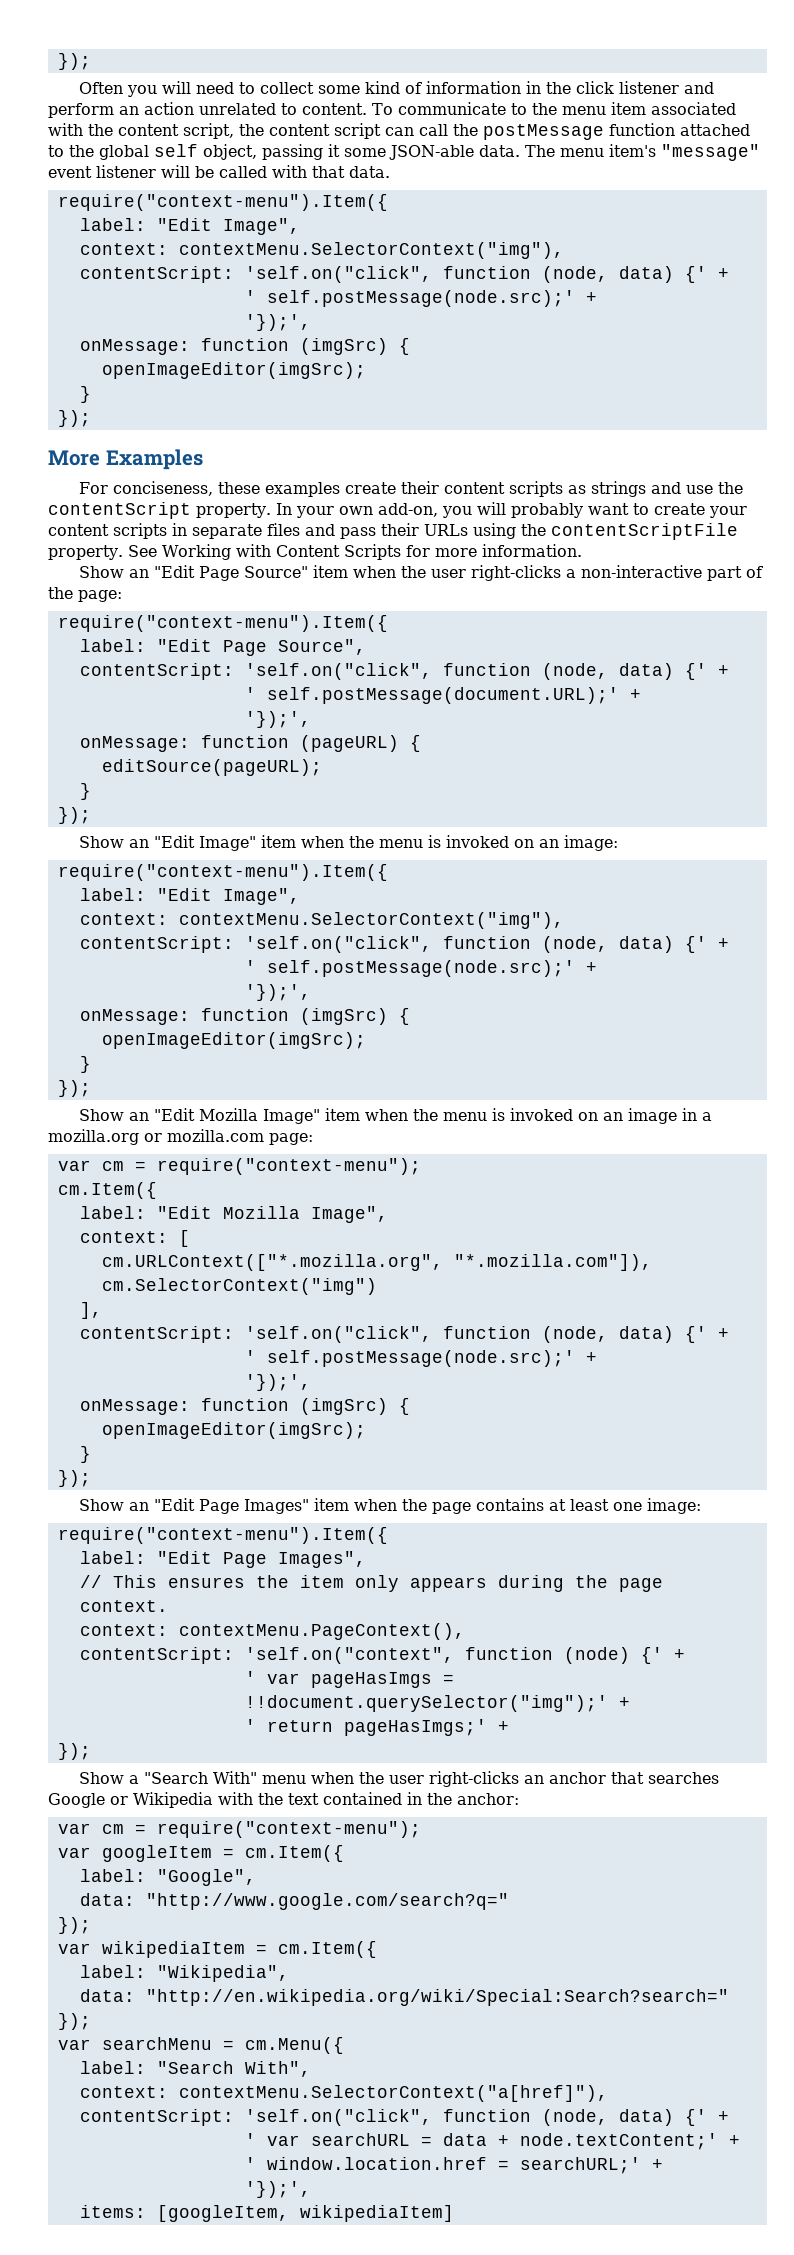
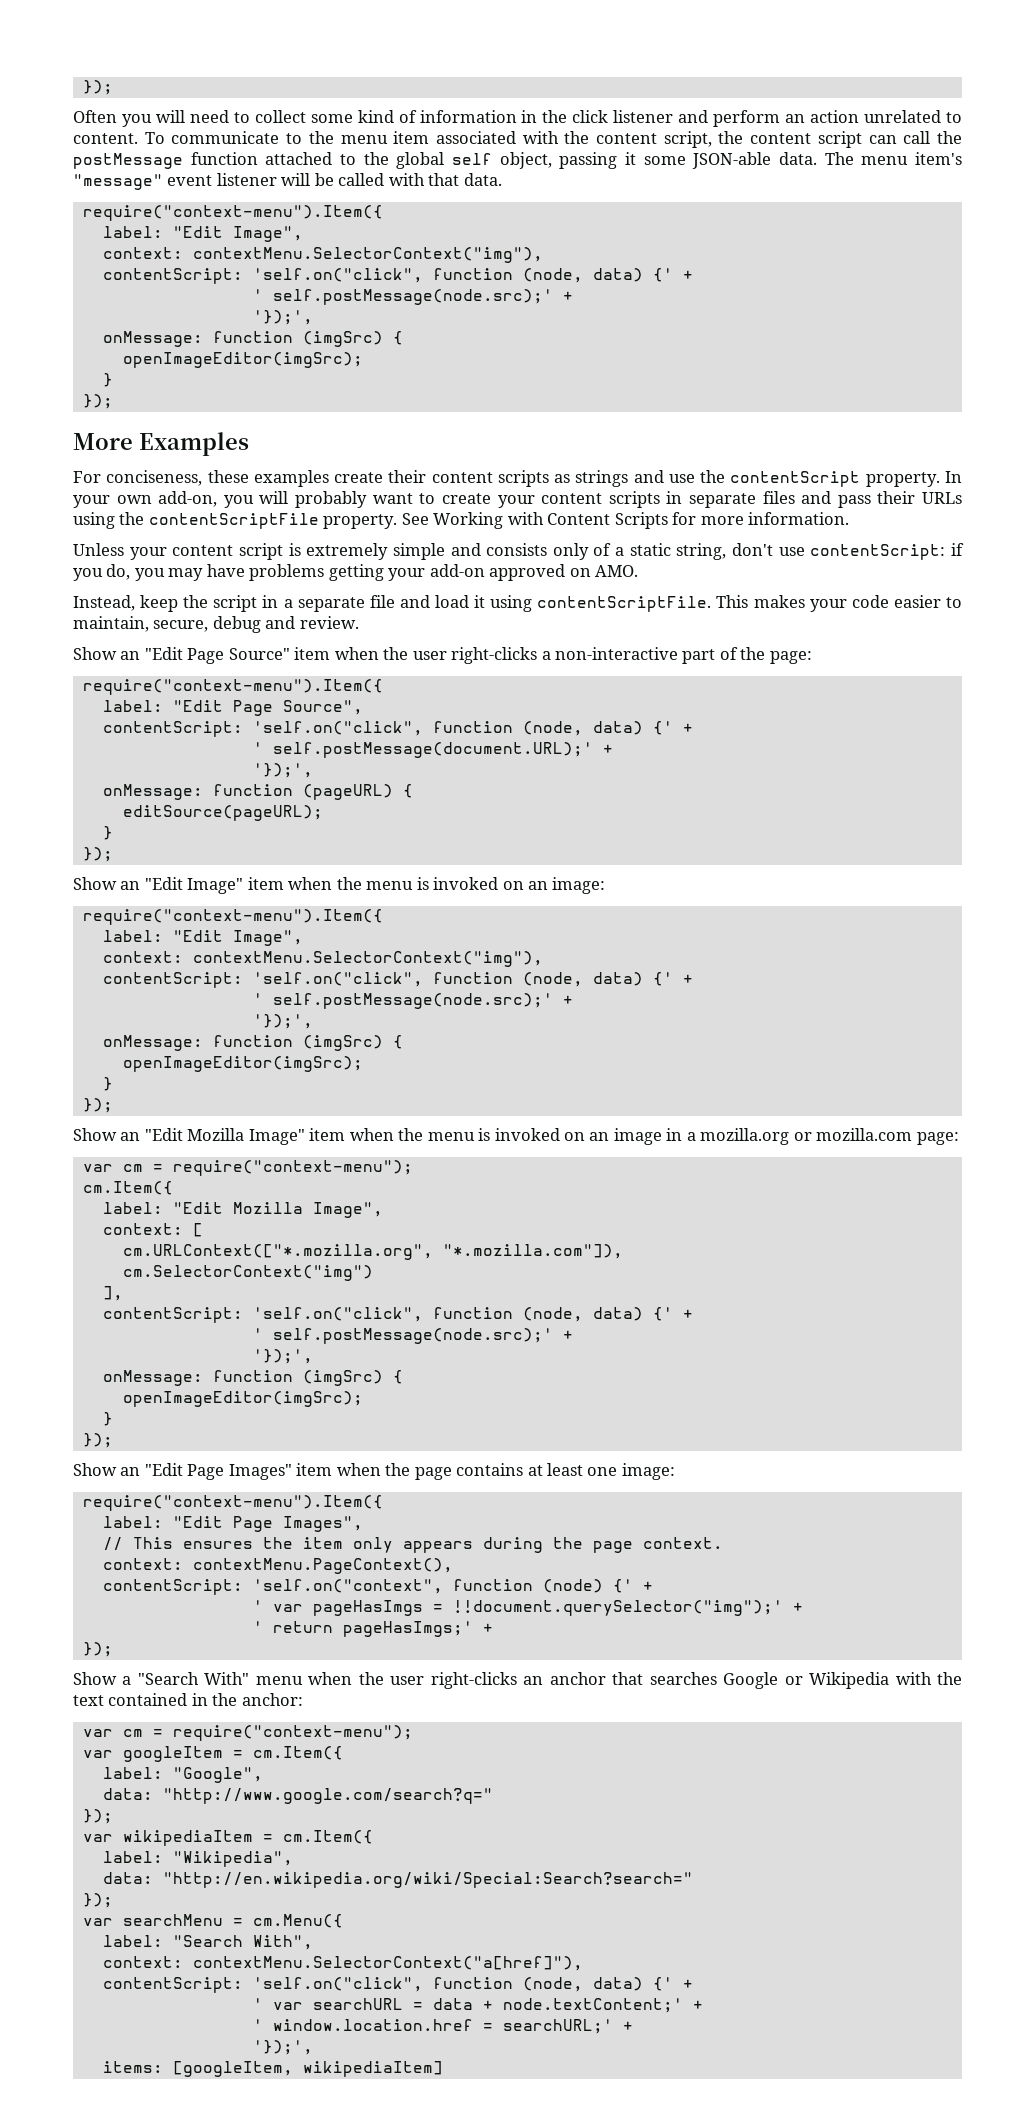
+ Unless your content script is extremely simple and consists only of a static string, don't use contentScript: if you do, you may have problems getting your add-on approved on AMO.
+ Instead, keep the script in a separate file and load it using contentScriptFile. This makes your code easier to maintain, secure, debug and review.

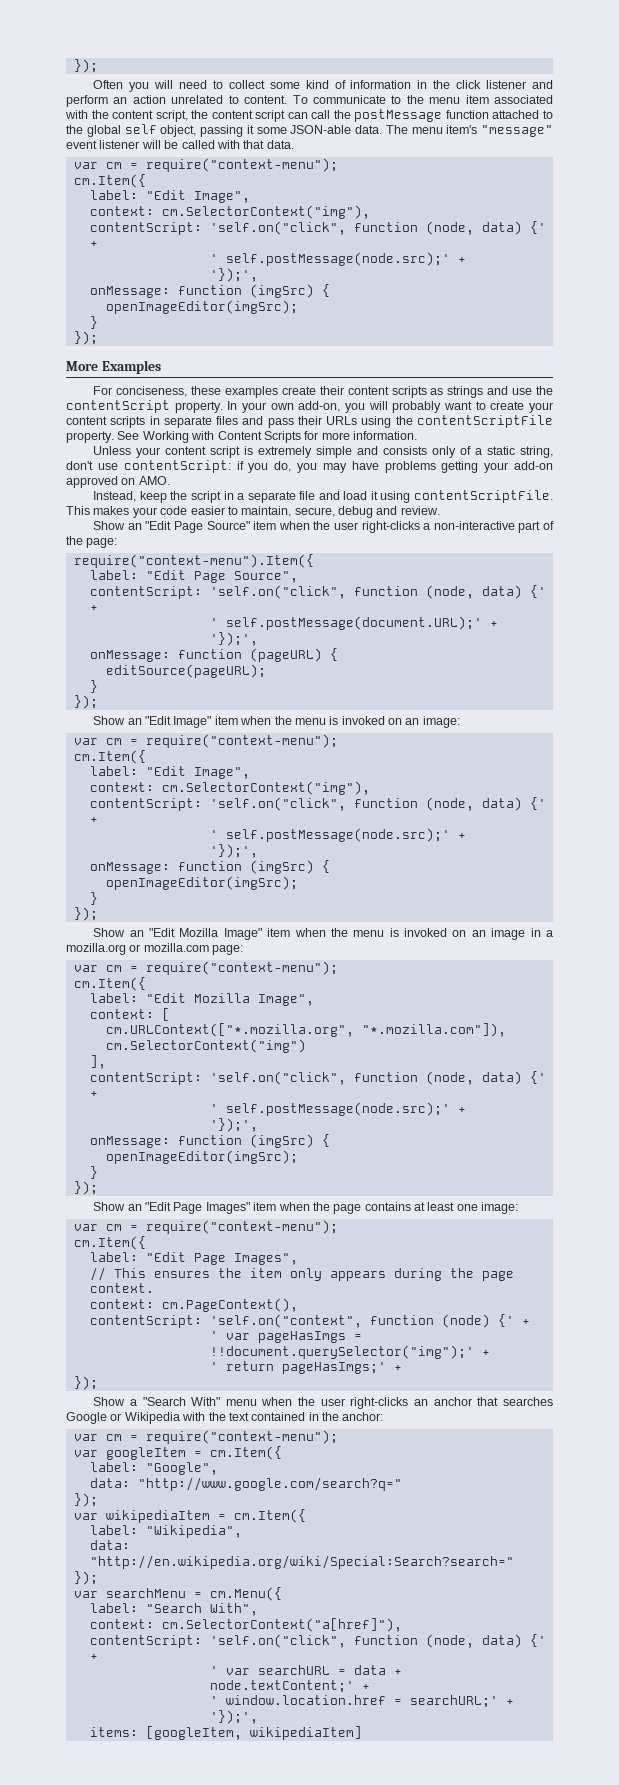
  The menu item's "message" event listener will be called with that data.
- require("context-menu").Item({
+ var cm = require("context-menu");
+ cm.Item({
  label: "Edit Image",
- context: contextMenu.SelectorContext("img"),
+ context: cm.SelectorContext("img"),
  Show an "Edit Image" item when the menu is invoked on an image:
- require("context-menu").Item({
+ var cm = require("context-menu");
+ cm.Item({
  label: "Edit Image",
- context: contextMenu.SelectorContext("img"),
+ context: cm.SelectorContext("img"),
  Show an "Edit Page Images" item when the page contains at least one image:
- require("context-menu").Item({
+ var cm = require("context-menu");
+ cm.Item({
- context: contextMenu.PageContext(),
+ context: cm.PageContext(),
- context: contextMenu.SelectorContext("a[href]"),
+ context: cm.SelectorContext("a[href]"),

